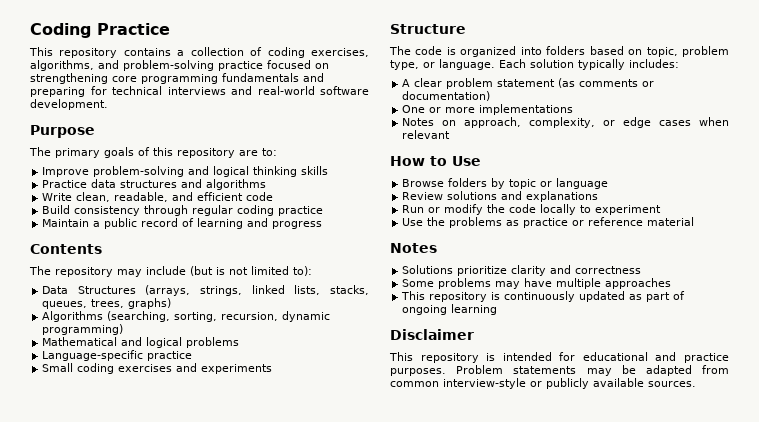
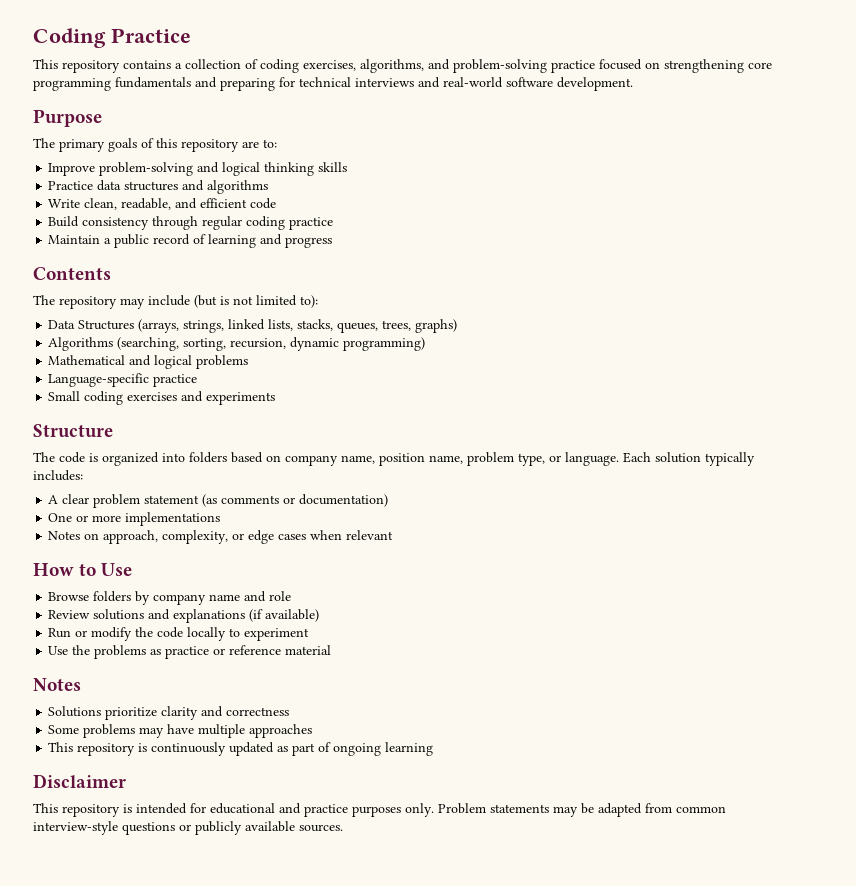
- The code is organized into folders based on topic, problem type, or language.
+ The code is organized into folders based on company name, position name, problem type, or language.
- Browse folders by topic or language
+ Browse folders by company name and role
- Review solutions and explanations
+ Review solutions and explanations (if available)
- This repository is intended for educational and practice purposes.
+ This repository is intended for educational and practice purposes only.
- Problem statements may be adapted from common interview-style or publicly available sources.
+ Problem statements may be adapted from common interview-style questions or publicly available sources.

